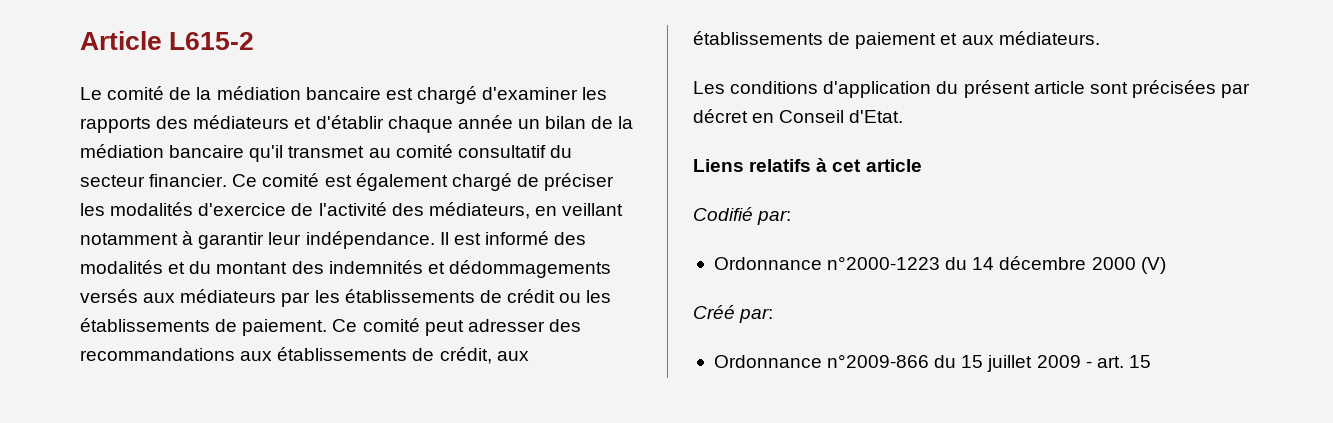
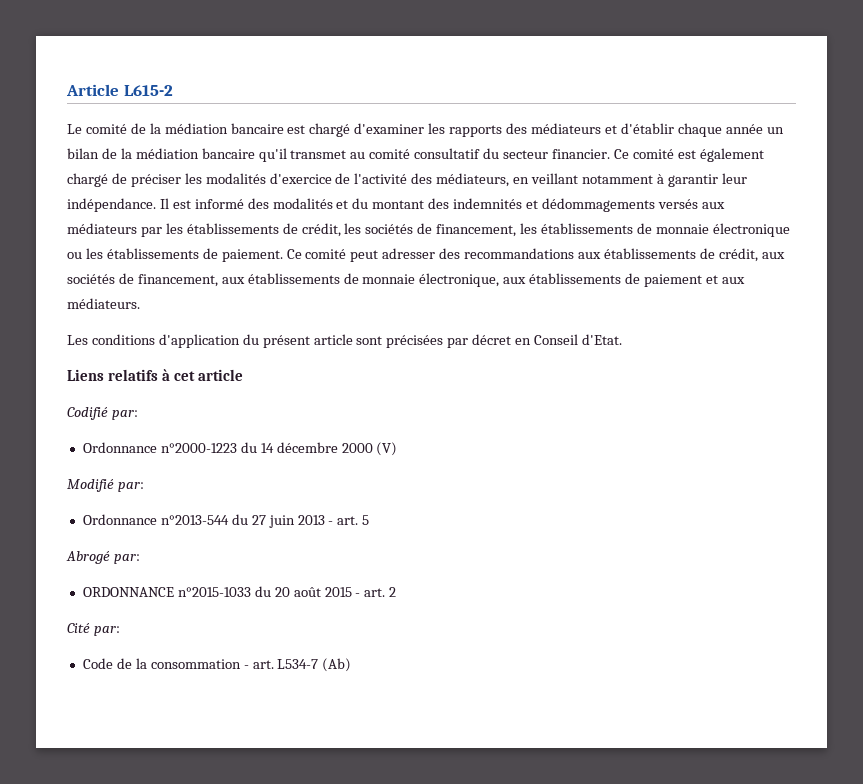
- Il est informé des modalités et du montant des indemnités et dédommagements versés aux médiateurs par les établissements de crédit ou les établissements de paiement.
+ Il est informé des modalités et du montant des indemnités et dédommagements versés aux médiateurs par les établissements de crédit, les sociétés de financement, les établissements de monnaie électronique ou les établissements de paiement.
- Ce comité peut adresser des recommandations aux établissements de crédit, aux établissements de paiement et aux médiateurs.
+ Ce comité peut adresser des recommandations aux établissements de crédit, aux sociétés de financement, aux établissements de monnaie électronique, aux établissements de paiement et aux médiateurs.
- Créé par:
- Ordonnance n°2009-866 du 15 juillet 2009 - art. 15
+ Modifié par:
+ Ordonnance n°2013-544 du 27 juin 2013 - art. 5
+ Abrogé par:
+ ORDONNANCE n°2015-1033 du 20 août 2015 - art. 2
+ Cité par:
+ Code de la consommation - art. L534-7 (Ab)

